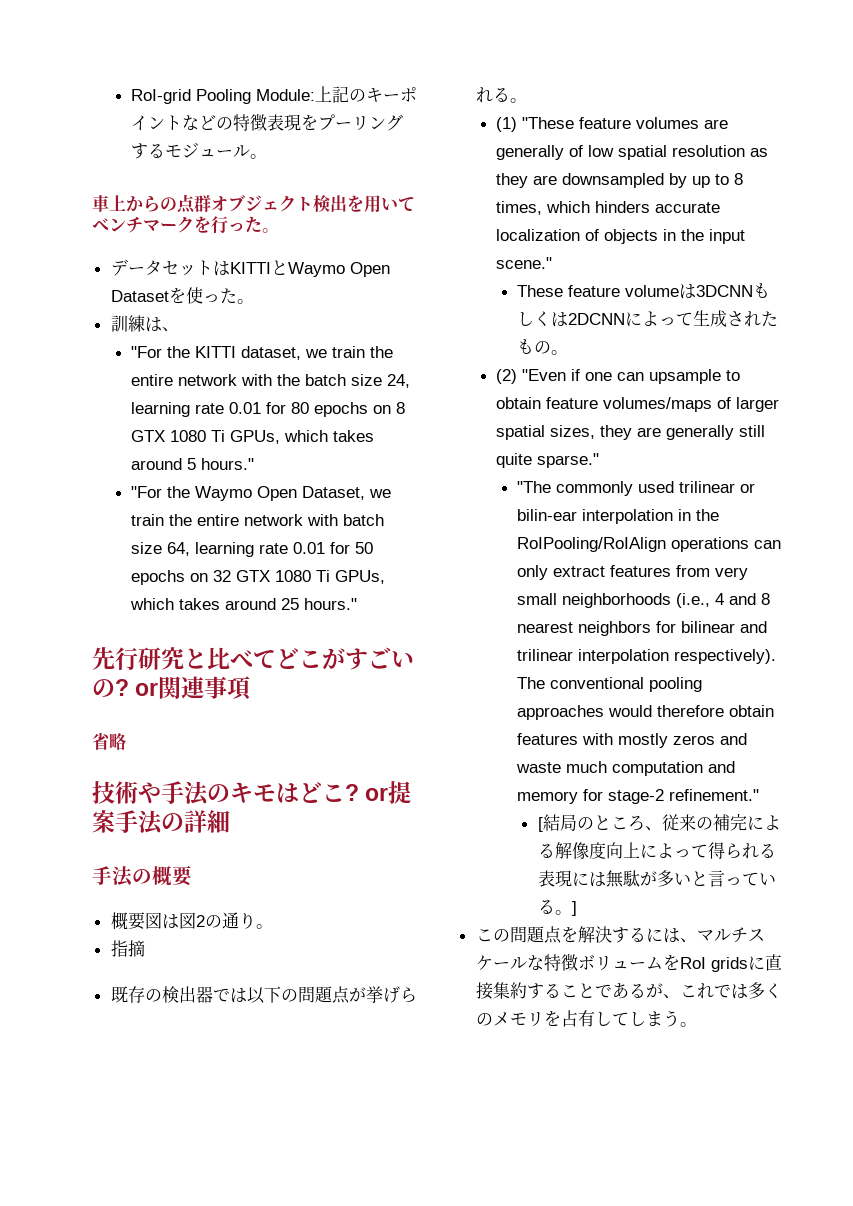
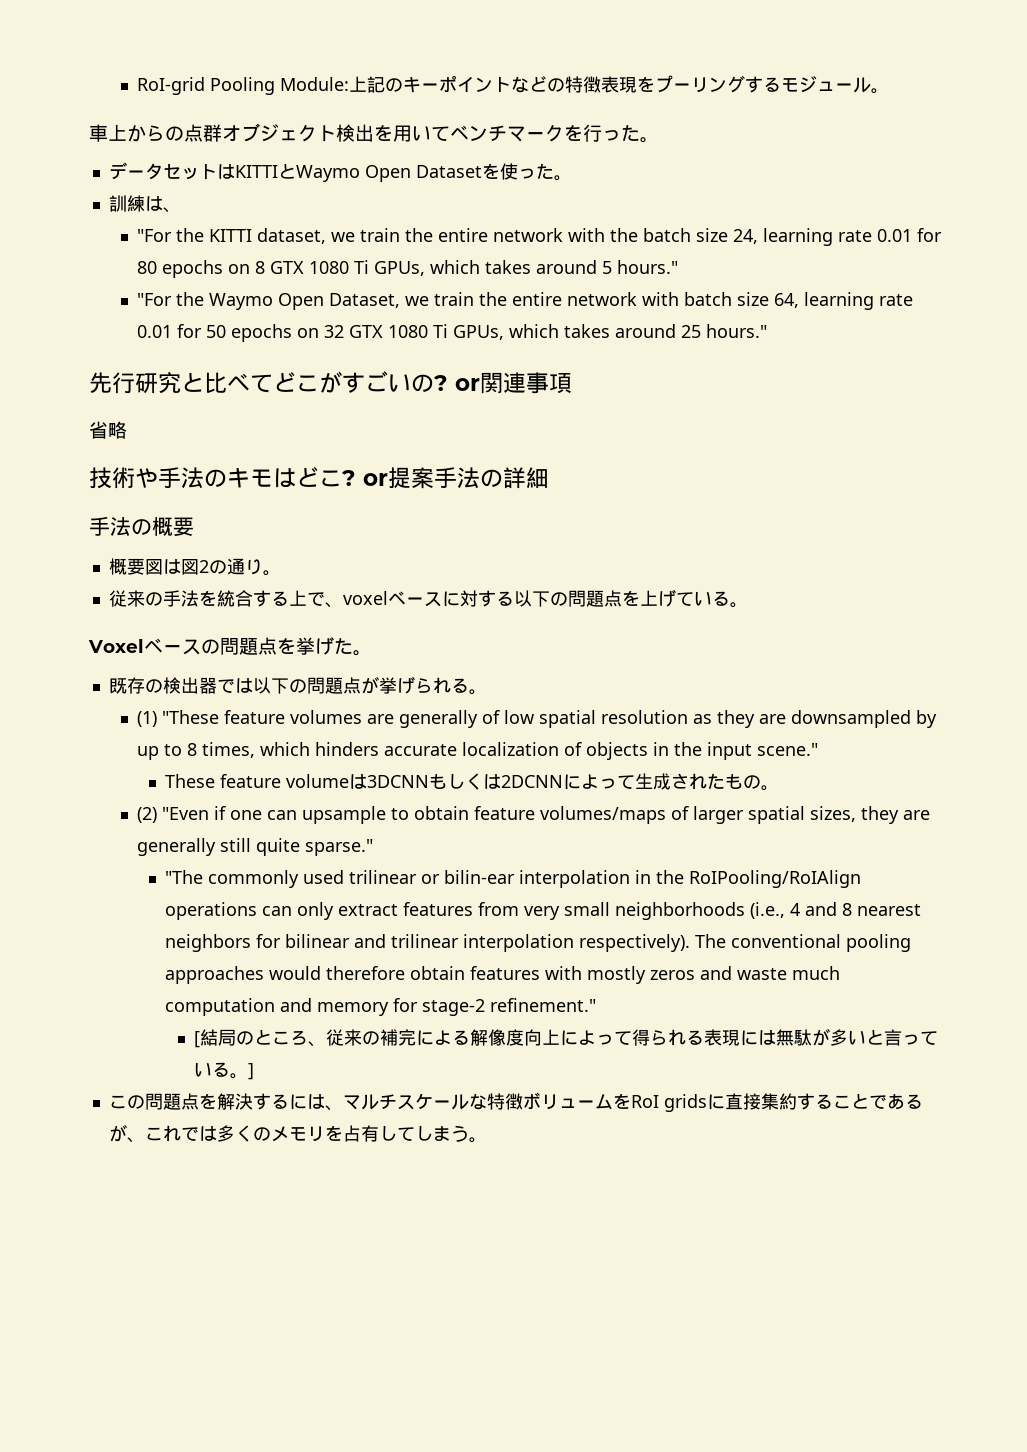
- 指摘
+ 従来の手法を統合する上で、voxelベースに対する以下の問題点を上げている。
+ Voxelベースの問題点を挙げた。

